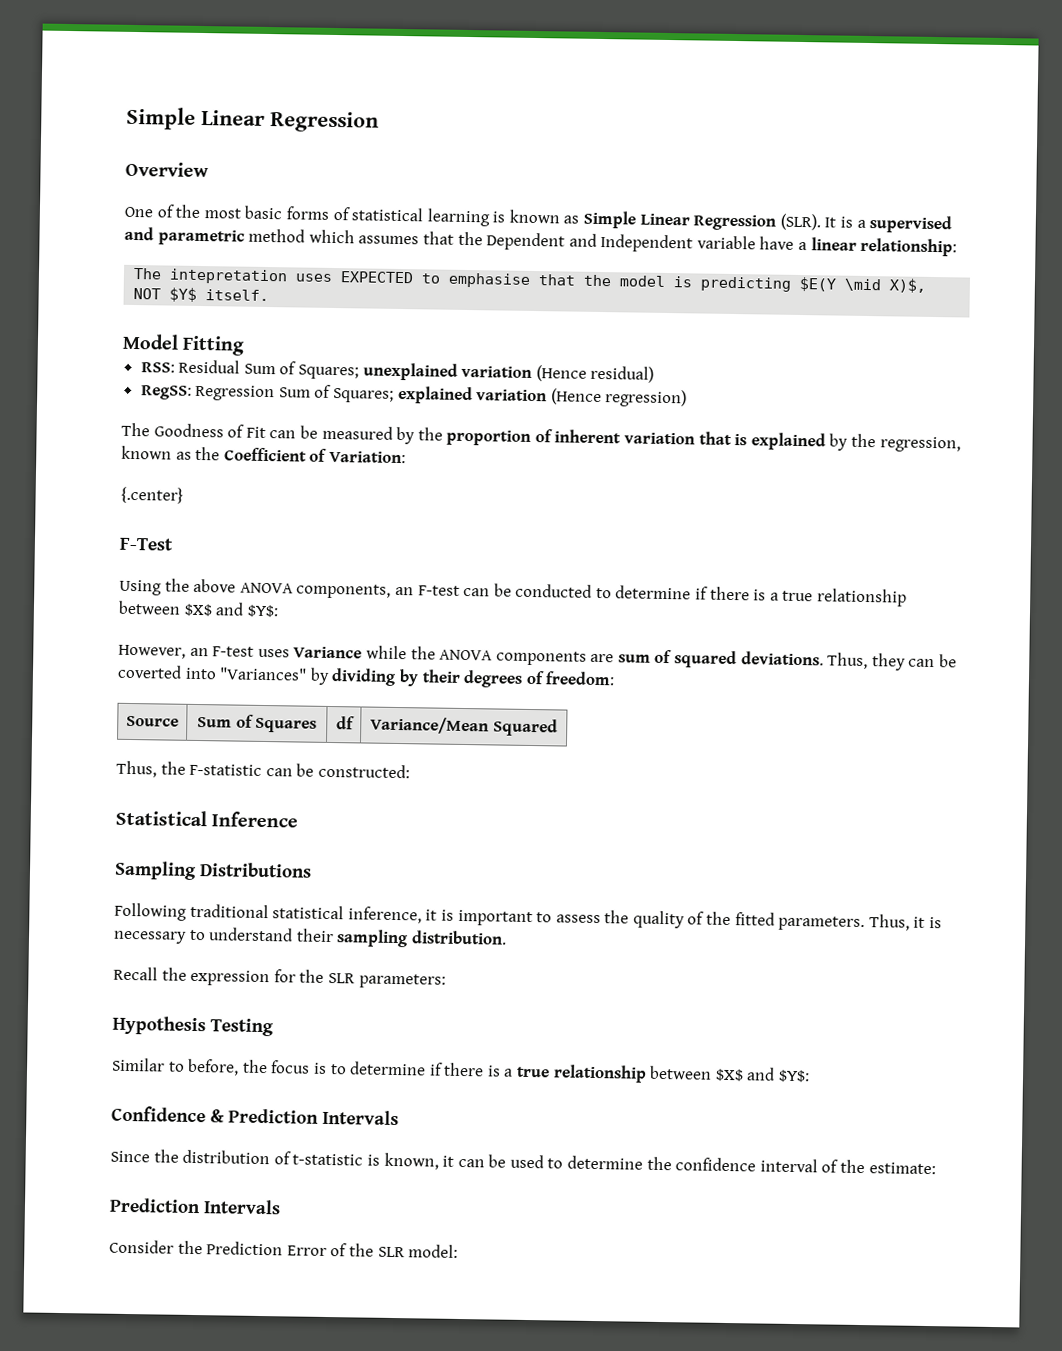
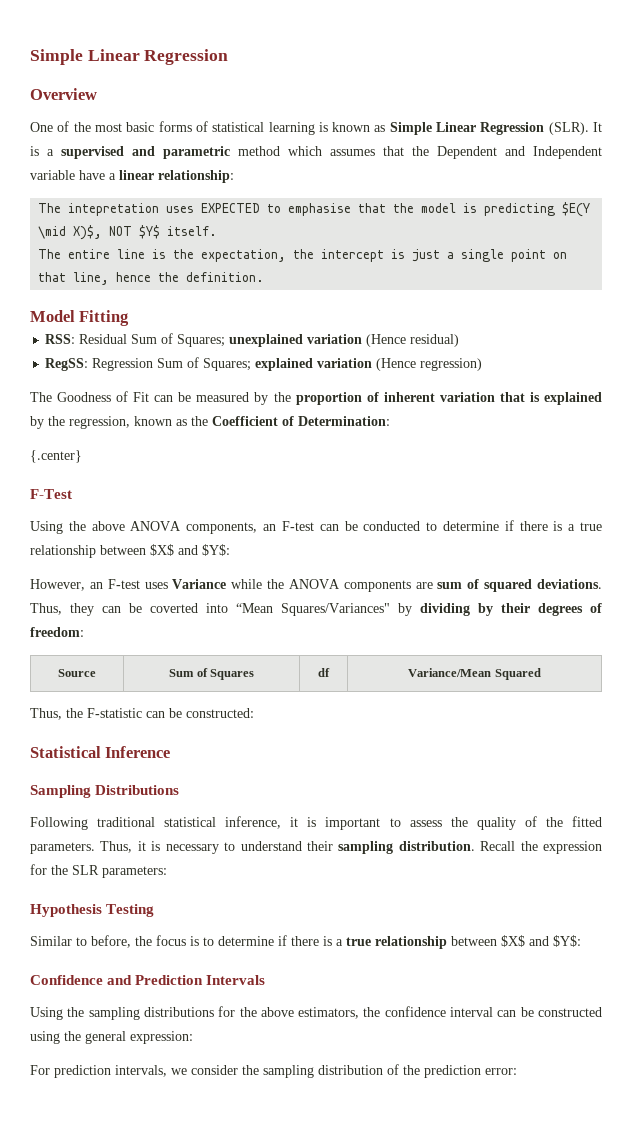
+ The entire line is the expectation, the intercept is just a single point on that line, hence the definition.
- The Goodness of Fit can be measured by the proportion of inherent variation that is explained by the regression, known as the Coefficient of Variation:
+ The Goodness of Fit can be measured by the proportion of inherent variation that is explained by the regression, known as the Coefficient of Determination:
- Thus, they can be coverted into "Variances" by dividing by their degrees of freedom:
+ Thus, they can be coverted into “Mean Squares/Variances" by dividing by their degrees of freedom:
- Thus, it is necessary to understand their sampling distribution.
- Recall the expression for the SLR parameters:
+ Thus, it is necessary to understand their sampling distribution. Recall the expression for the SLR parameters:
- Confidence & Prediction Intervals
- Since the distribution of t-statistic is known, it can be used to determine the confidence interval of the estimate:
- Prediction Intervals
- Consider the Prediction Error of the SLR model:
+ Confidence and Prediction Intervals
+ Using the sampling distributions for the above estimators, the confidence interval can be constructed using the general expression:
+ For prediction intervals, we consider the sampling distribution of the prediction error:

